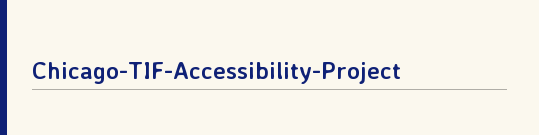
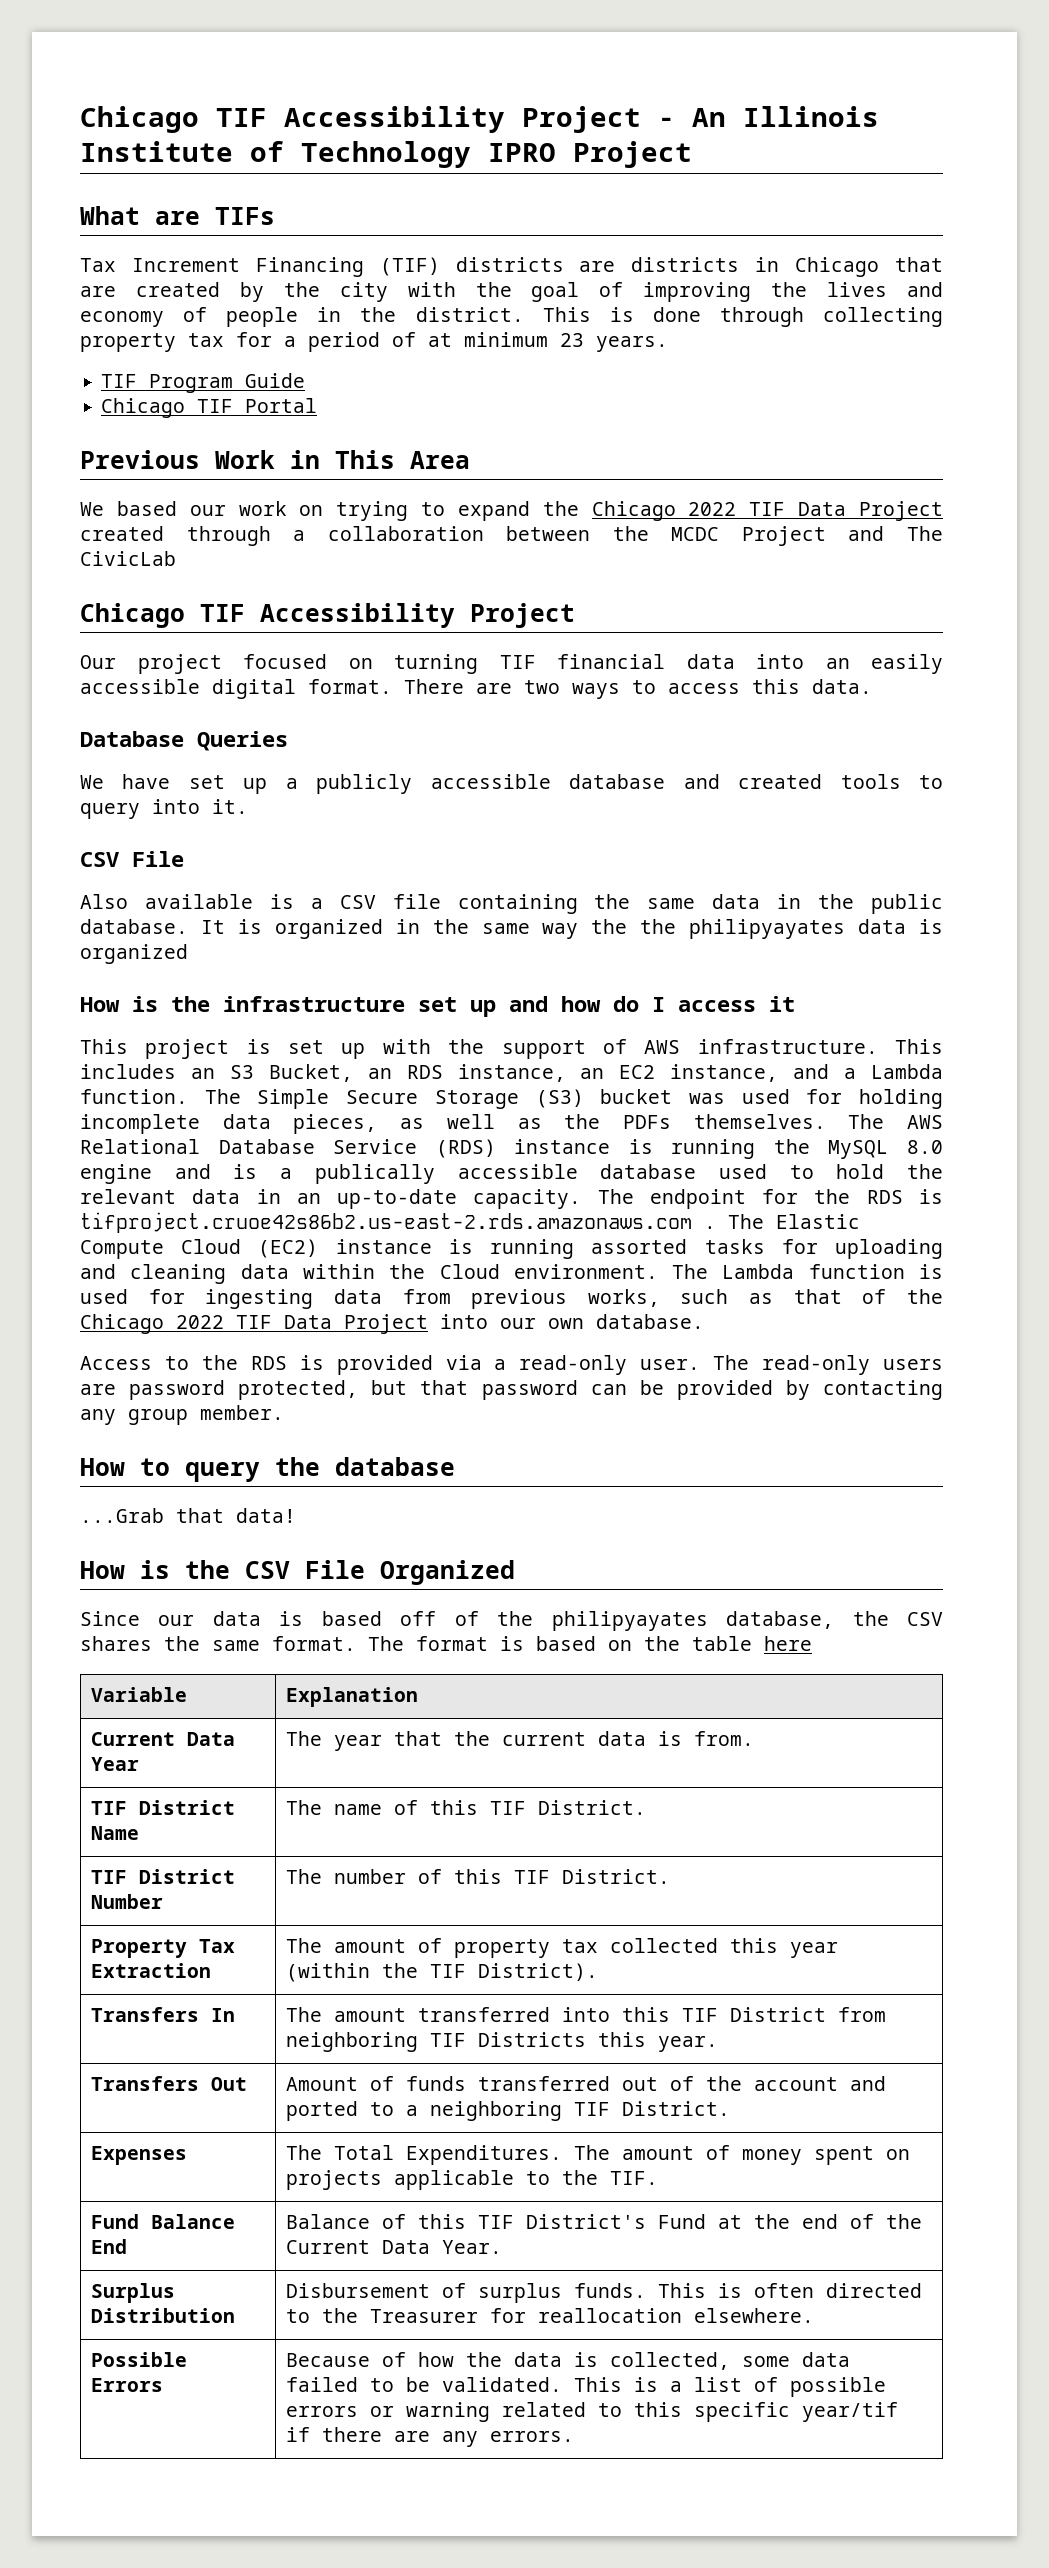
- Chicago-TIF-Accessibility-Project
+ Chicago TIF Accessibility Project - An Illinois Institute of Technology IPRO Project
+ What are TIFs
+ Tax Increment Financing (TIF) districts are districts in Chicago that are created by the city with the goal of improving the lives and economy of people in the district. This is done through collecting property tax for a period of at minimum 23 years.
+ TIF Program Guide
+ Chicago TIF Portal
+ Previous Work in This Area
+ We based our work on trying to expand the Chicago 2022 TIF Data Project created through a collaboration between the MCDC Project and The CivicLab
+ Chicago TIF Accessibility Project
+ Our project focused on turning TIF financial data into an easily accessible digital format. There are two ways to access this data.
+ Database Queries
+ We have set up a publicly accessible database and created tools to query into it.
+ CSV File
+ Also available is a CSV file containing the same data in the public database. It is organized in the same way the the philipyayates data is organized
+ How is the infrastructure set up and how do I access it
+ This project is set up with the support of AWS infrastructure. This includes an S3 Bucket, an RDS instance, an EC2 instance, and a Lambda function. The Simple Secure Storage (S3) bucket was used for holding incomplete data pieces, as well as the PDFs themselves. The AWS Relational Database Service (RDS) instance is running the MySQL 8.0 engine and is a publically accessible database used to hold the relevant data in an up-to-date capacity. The endpoint for the RDS is tifproject.cruoe42s86b2.us-east-2.rds.amazonaws.com . The Elastic Compute Cloud (EC2) instance is running assorted tasks for uploading and cleaning data within the Cloud environment. The Lambda function is used for ingesting data from previous works, such as that of the Chicago 2022 TIF Data Project into our own database.
+ Access to the RDS is provided via a read-only user. The read-only users are password protected, but that password can be provided by contacting any group member.
+ How to query the database
+ ...Grab that data!
+ How is the CSV File Organized
+ Since our data is based off of the philipyayates database, the CSV shares the same format. The format is based on the table here
+ Variable | Explanation
+ Current Data Year | The year that the current data is from.
+ TIF District Name | The name of this TIF District.
+ TIF District Number | The number of this TIF District.
+ Property Tax Extraction | The amount of property tax collected this year (within the TIF District).
+ Transfers In | The amount transferred into this TIF District from neighboring TIF Districts this year.
+ Transfers Out | Amount of funds transferred out of the account and ported to a neighboring TIF District.
+ Expenses | The Total Expenditures. The amount of money spent on projects applicable to the TIF.
+ Fund Balance End | Balance of this TIF District's Fund at the end of the Current Data Year.
+ Surplus Distribution | Disbursement of surplus funds. This is often directed to the Treasurer for reallocation elsewhere.
+ Possible Errors | Because of how the data is collected, some data failed to be validated. This is a list of possible errors or warning related to this specific year/tif if there are any errors.

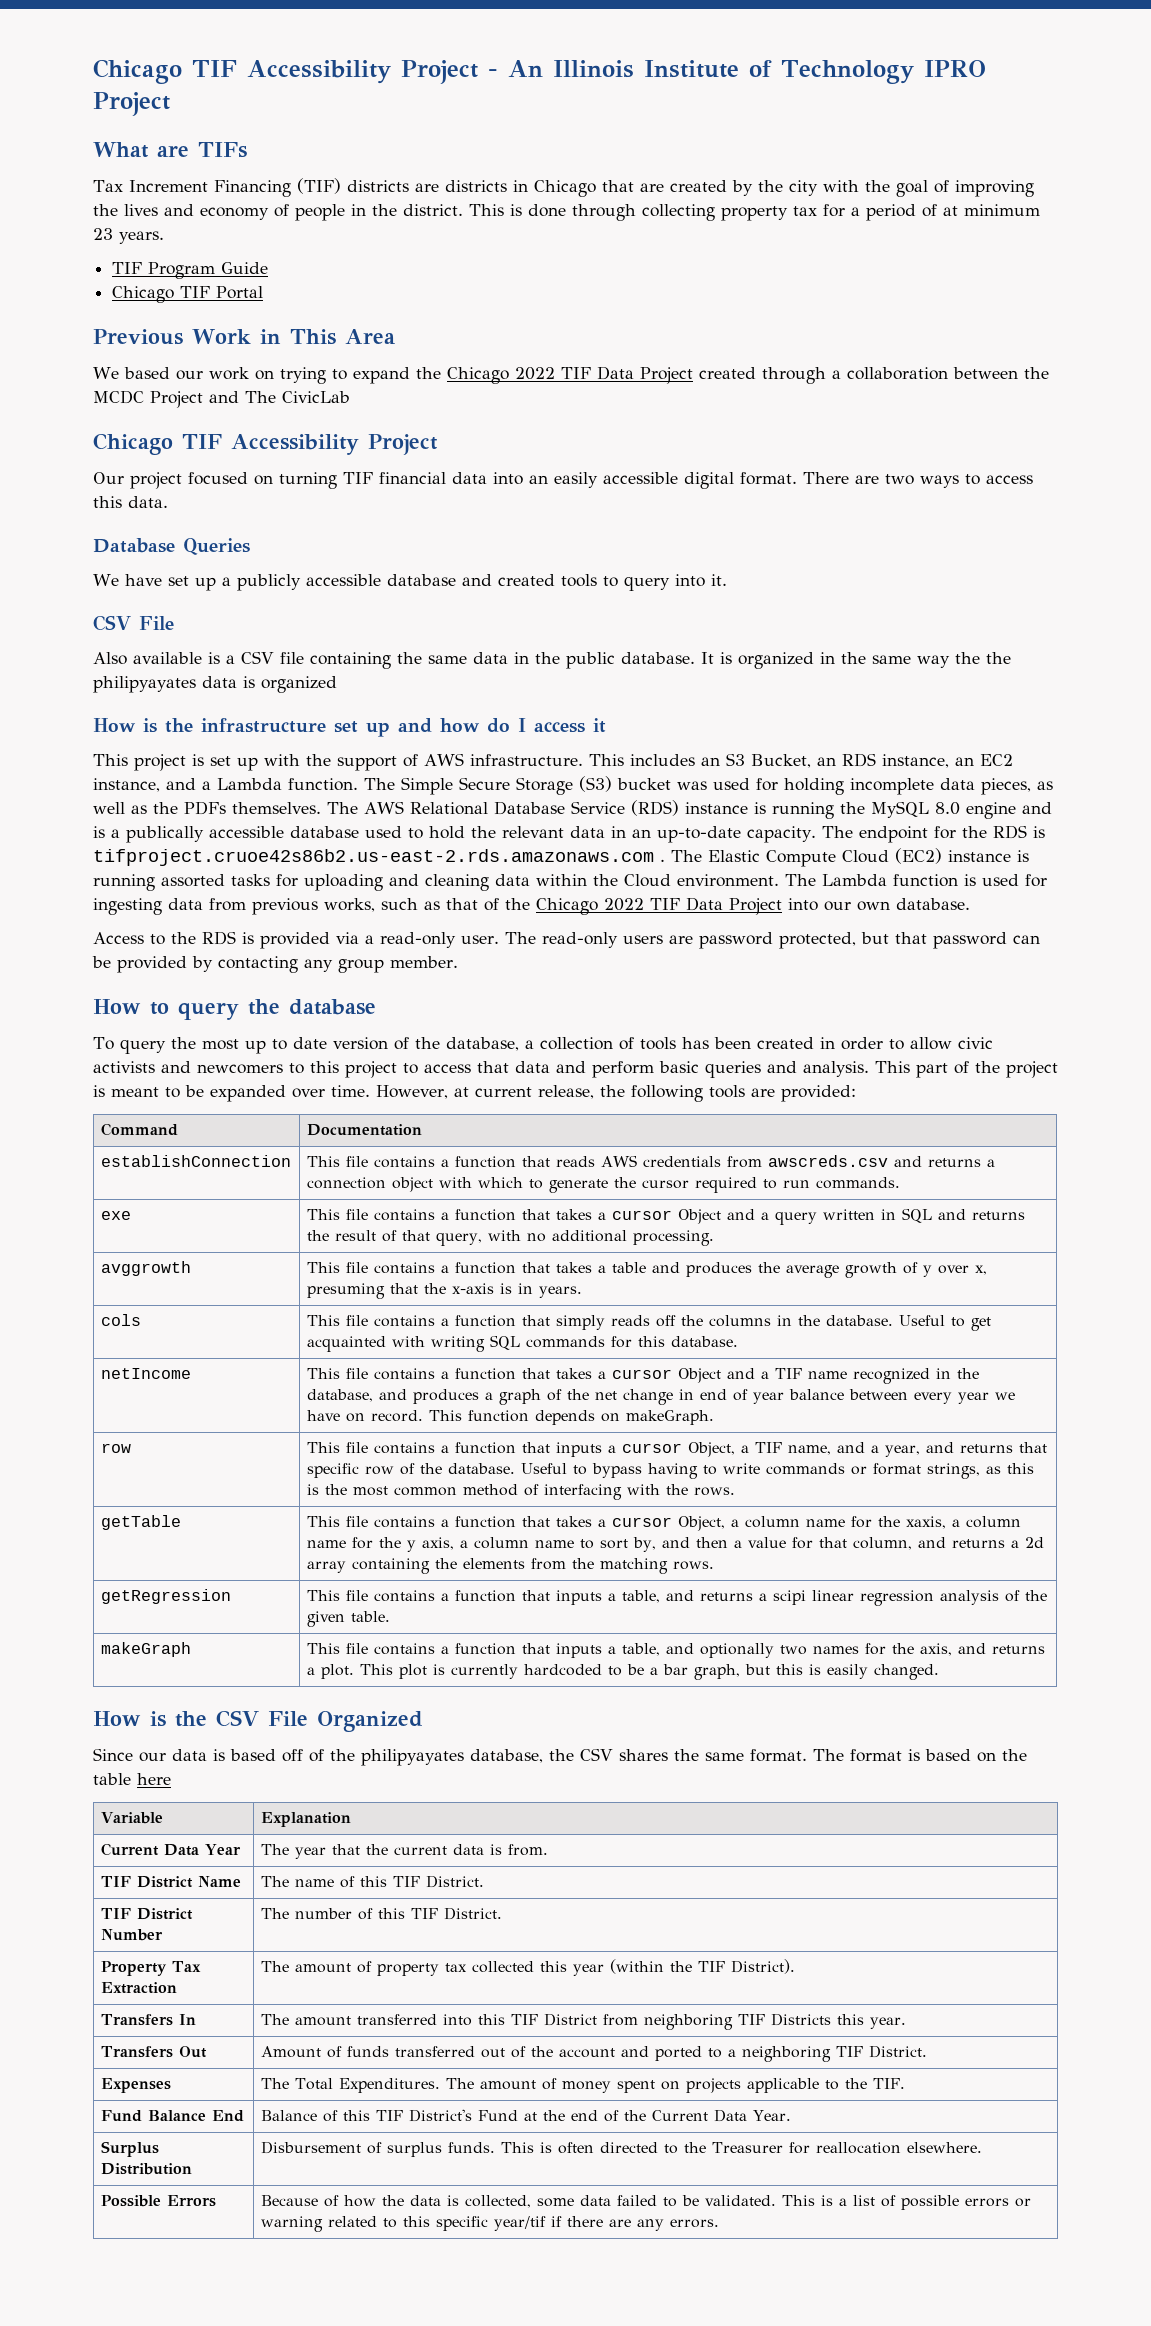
- ...Grab that data!
+ To query the most up to date version of the database, a collection of tools has been created in order to allow civic activists and newcomers to this project to access that data and perform basic queries and analysis. This part of the project is meant to be expanded over time. However, at current release, the following tools are provided:
+ Command | Documentation
+ establishConnection | This file contains a function that reads AWS credentials from awscreds.csv and returns a connection object with which to generate the cursor required to run commands.
+ exe | This file contains a function that takes a cursor Object and a query written in SQL and returns the result of that query, with no additional processing.
+ avggrowth | This file contains a function that takes a table and produces the average growth of y over x, presuming that the x-axis is in years.
+ cols | This file contains a function that simply reads off the columns in the database. Useful to get acquainted with writing SQL commands for this database.
+ netIncome | This file contains a function that takes a cursor Object and a TIF name recognized in the database, and produces a graph of the net change in end of year balance between every year we have on record. This function depends on makeGraph.
+ row | This file contains a function that inputs a cursor Object, a TIF name, and a year, and returns that specific row of the database. Useful to bypass having to write commands or format strings, as this is the most common method of interfacing with the rows.
+ getTable | This file contains a function that takes a cursor Object, a column name for the xaxis, a column name for the y axis, a column name to sort by, and then a value for that column, and returns a 2d array containing the elements from the matching rows.
+ getRegression | This file contains a function that inputs a table, and returns a scipi linear regression analysis of the given table.
+ makeGraph | This file contains a function that inputs a table, and optionally two names for the axis, and returns a plot. This plot is currently hardcoded to be a bar graph, but this is easily changed.

